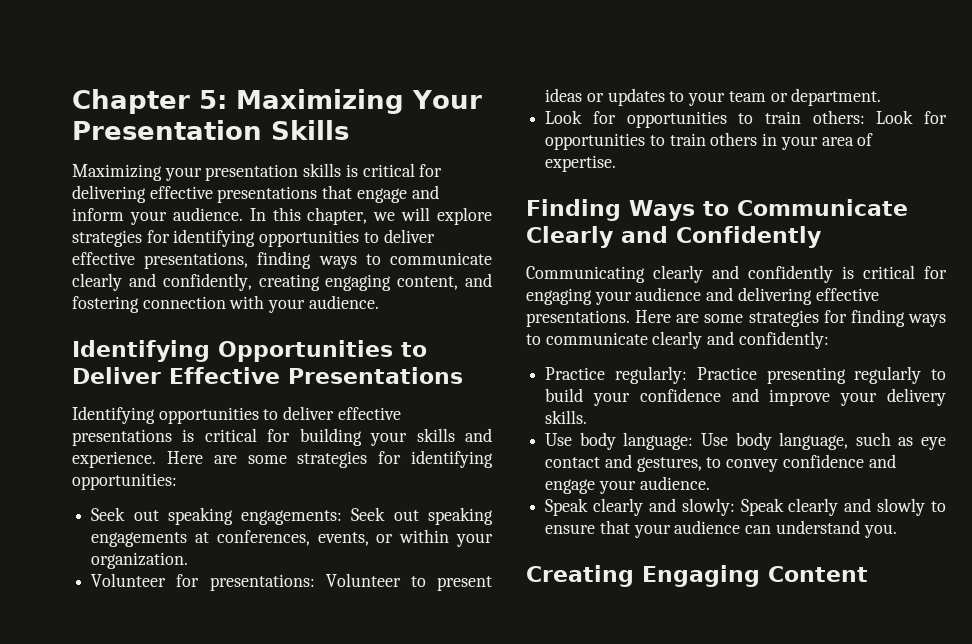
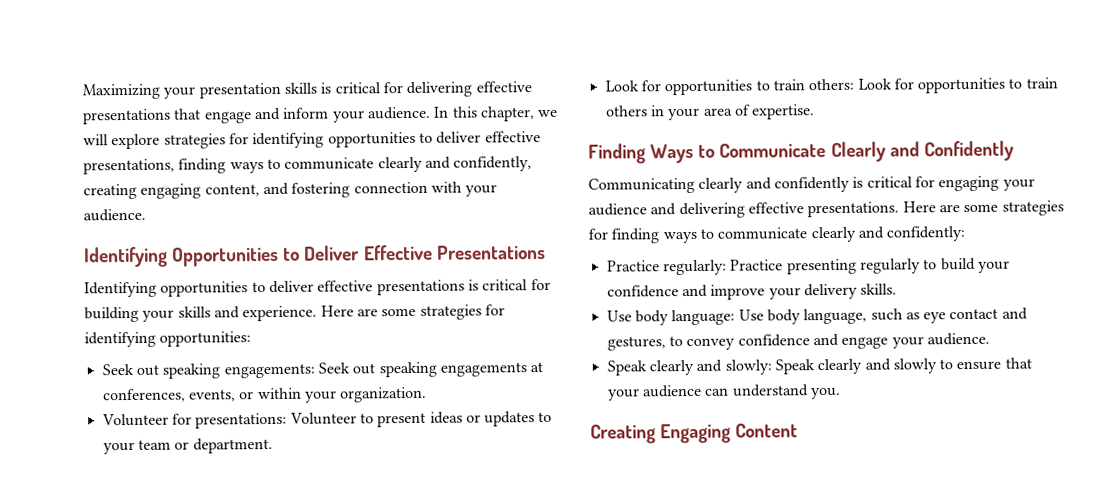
- Chapter 5: Maximizing Your Presentation Skills

